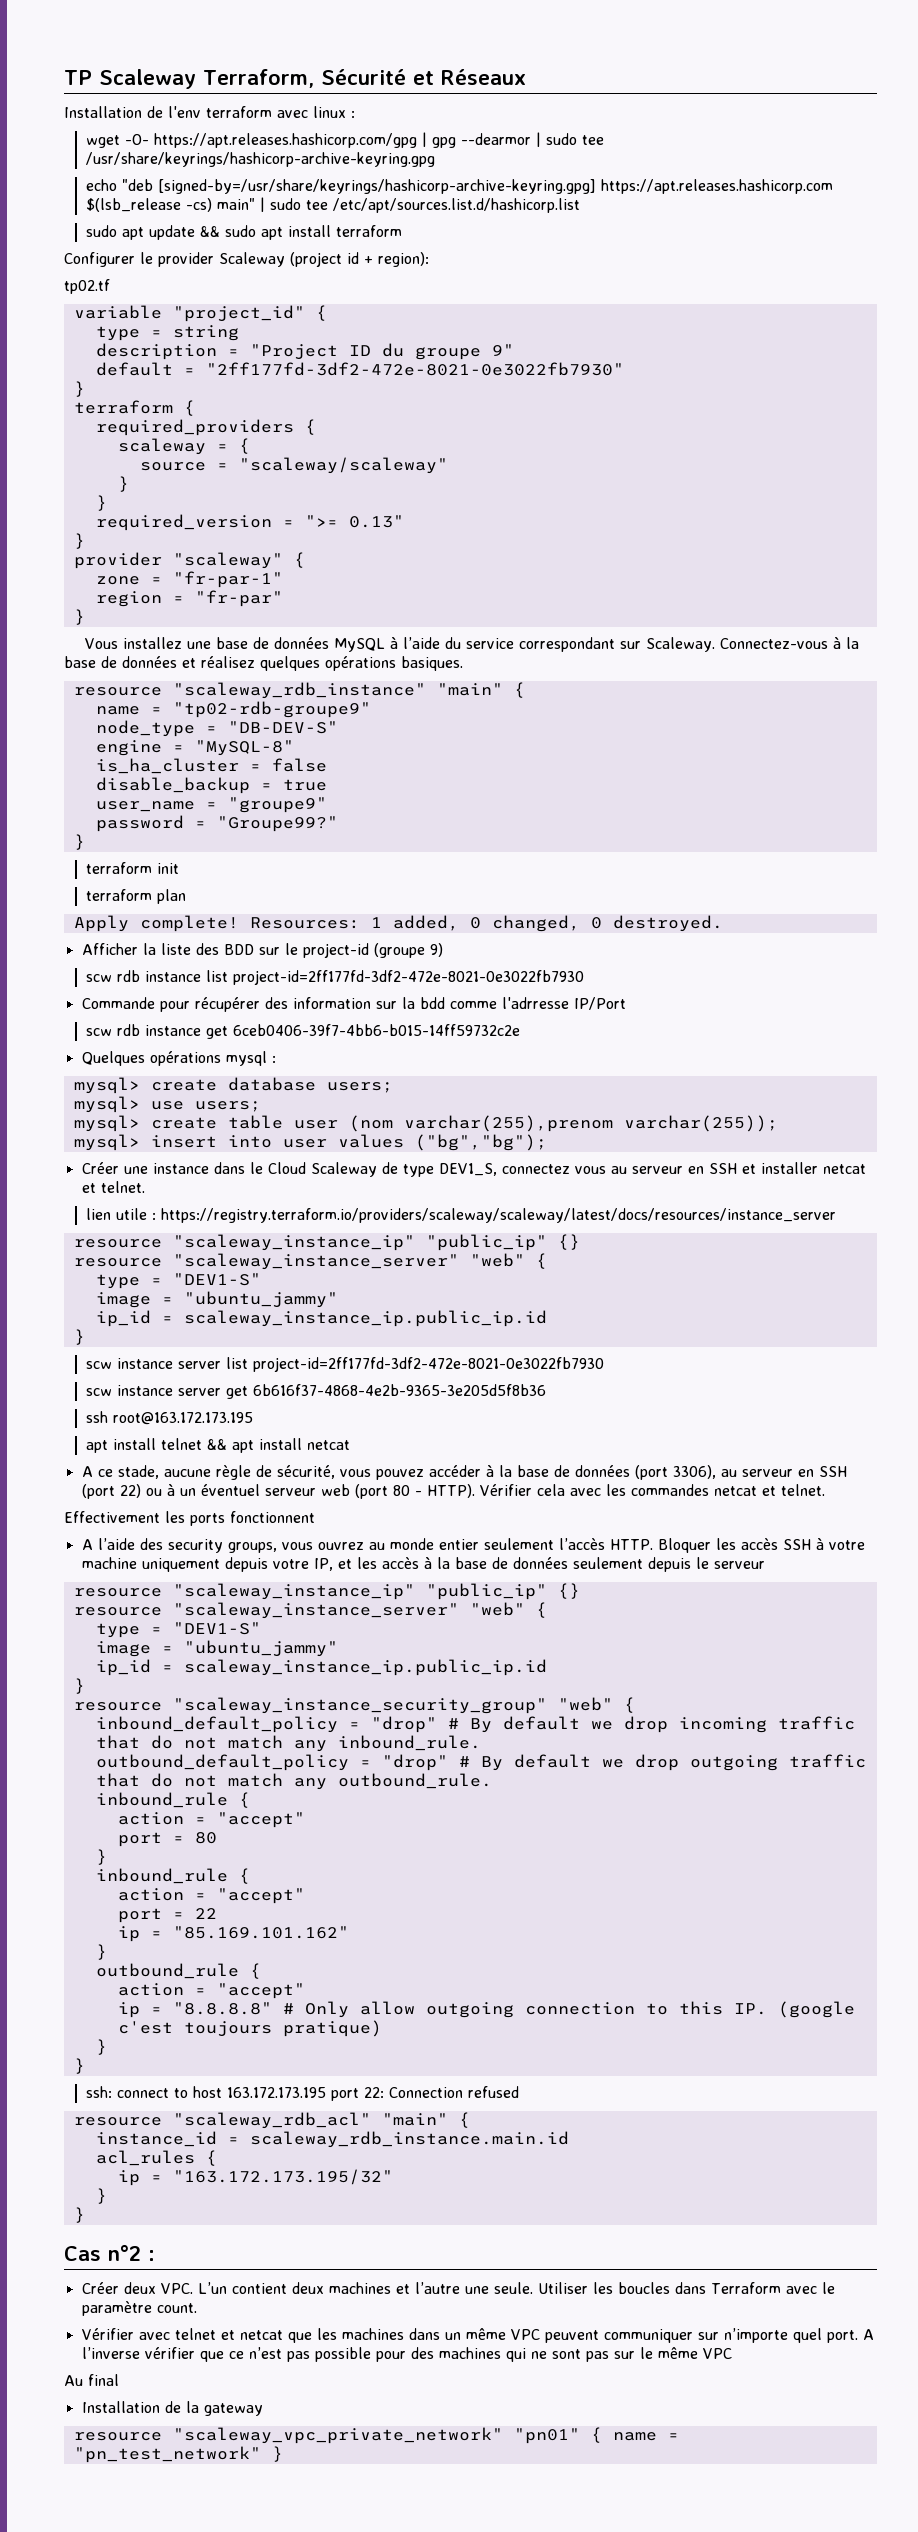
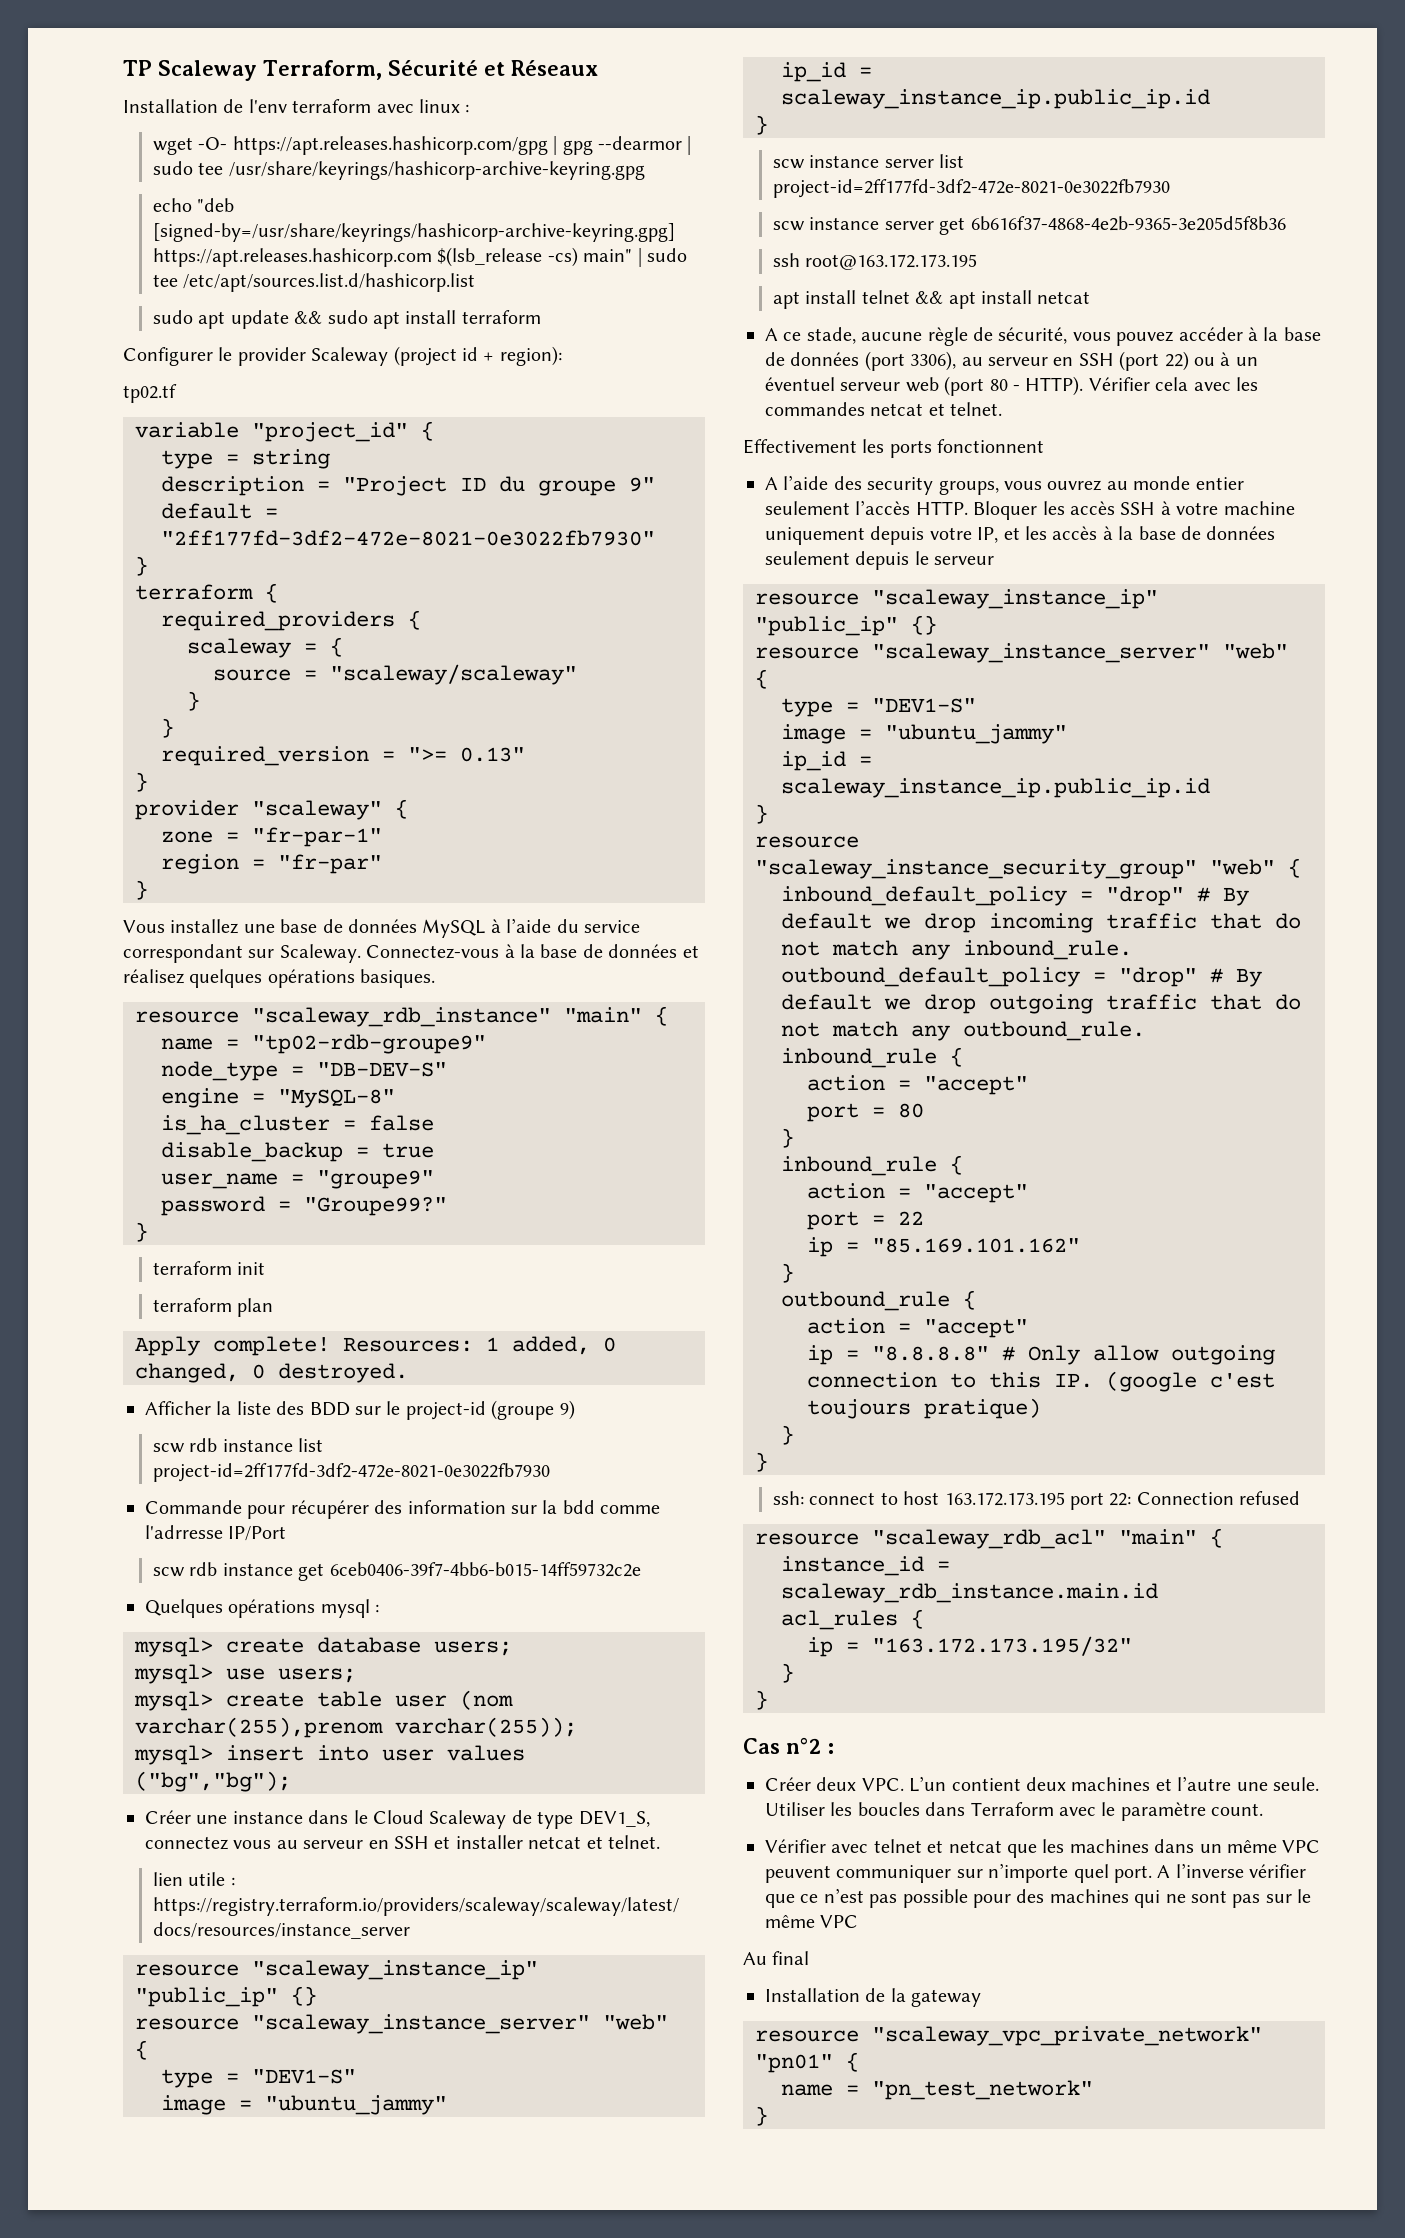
- resource "scaleway_vpc_private_network" "pn01" { name = "pn_test_network" }
+ resource "scaleway_vpc_private_network" "pn01" {
+ name = "pn_test_network"
+ }

